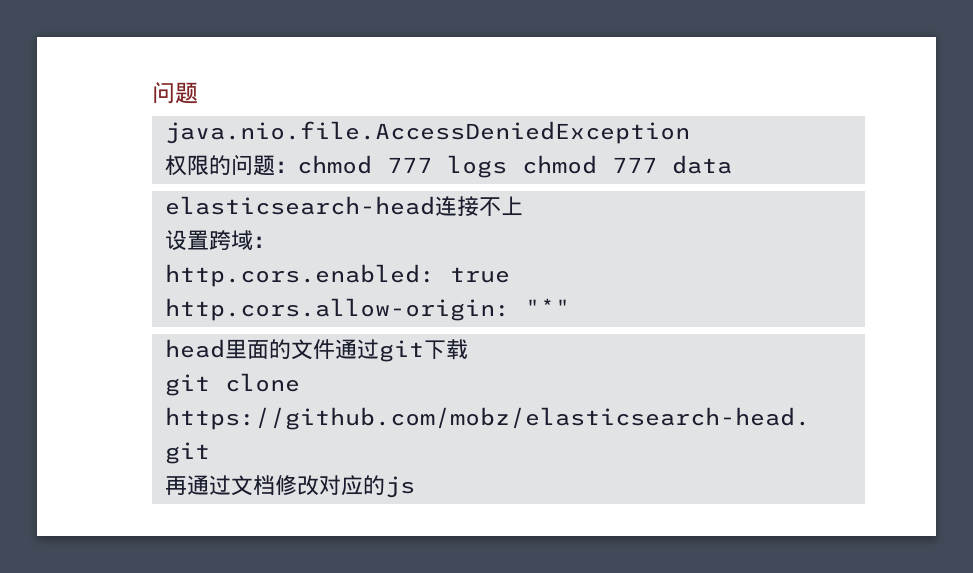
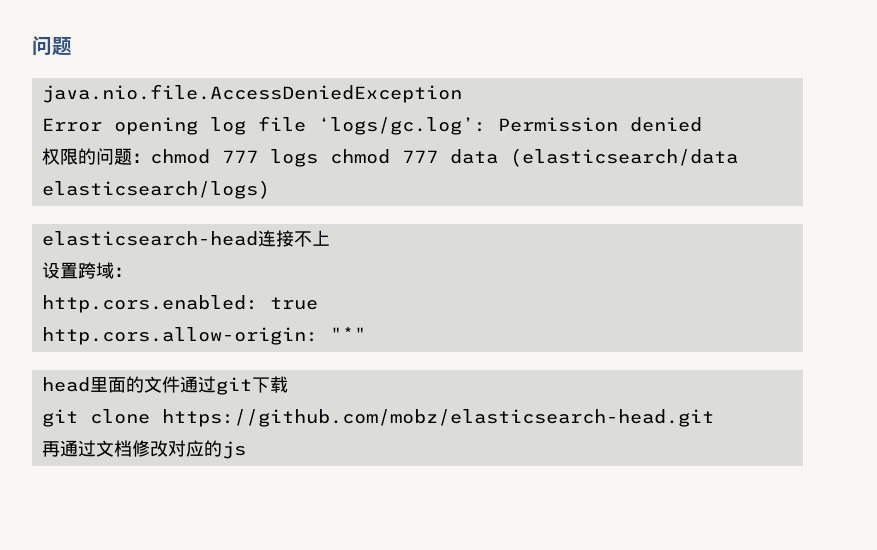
+ Error opening log file ‘logs/gc.log’: Permission denied
- 权限的问题：chmod 777 logs chmod 777 data
+ 权限的问题：chmod 777 logs chmod 777 data (elasticsearch/data elasticsearch/logs)

